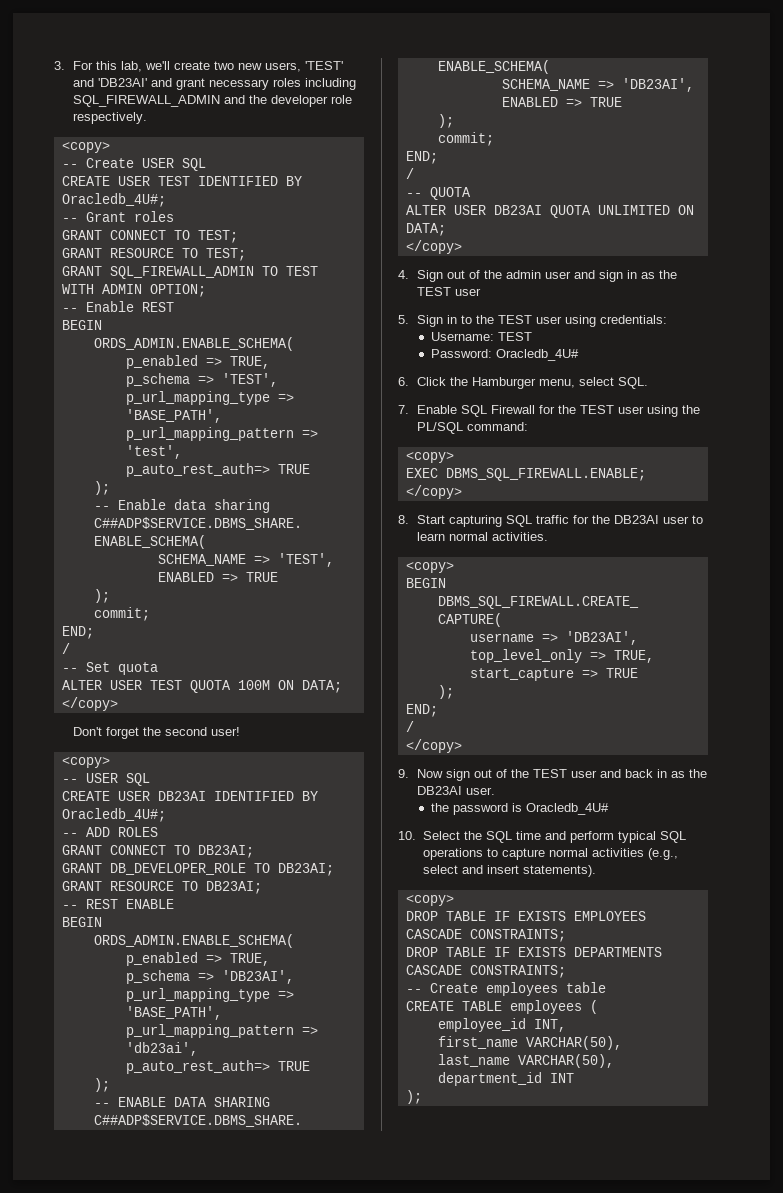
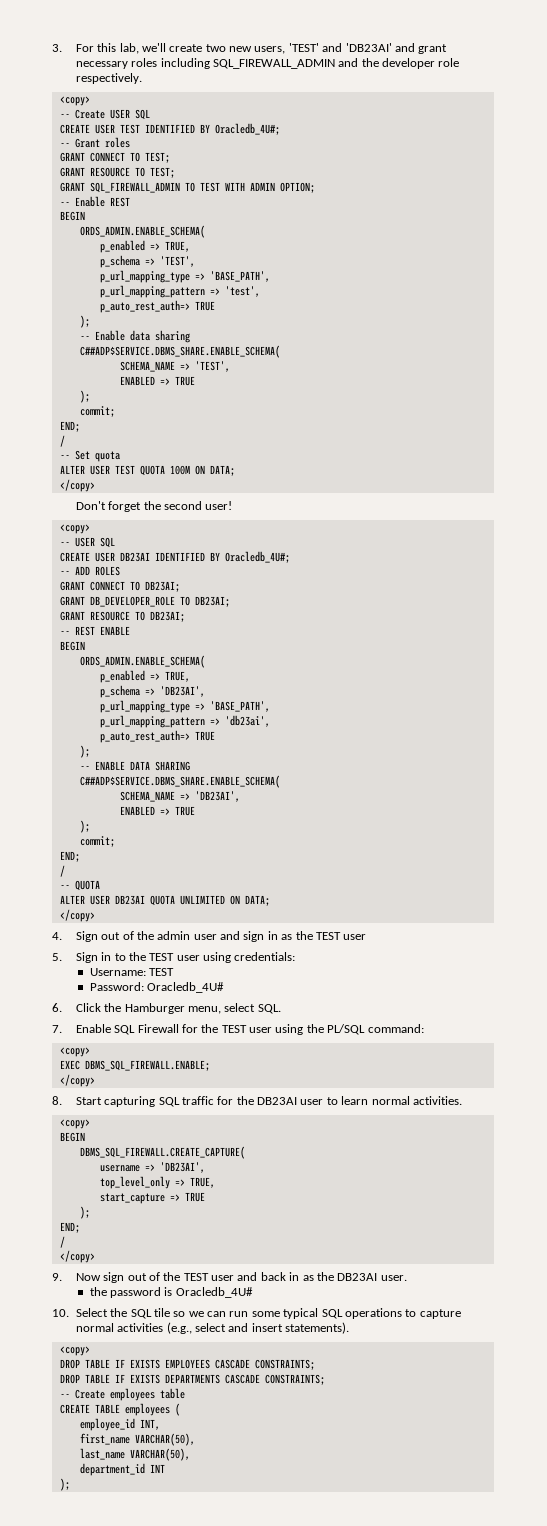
- 10. Select the SQL time and perform typical SQL operations to capture normal activities (e.g., select and insert statements).
+ 10. Select the SQL tile so we can run some typical SQL operations to capture normal activities (e.g., select and insert statements).

